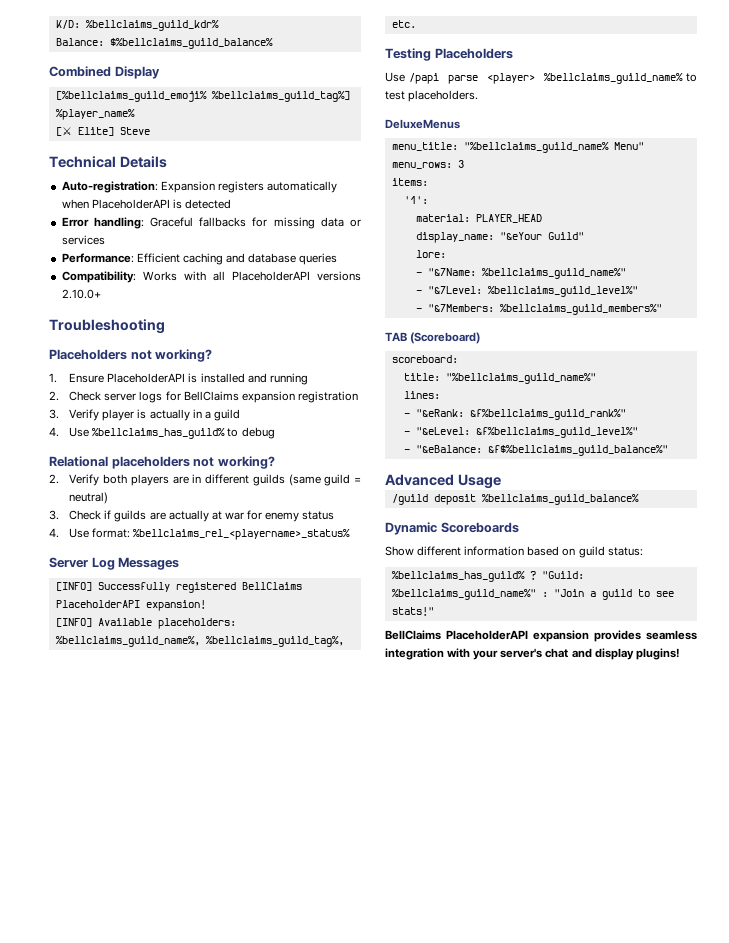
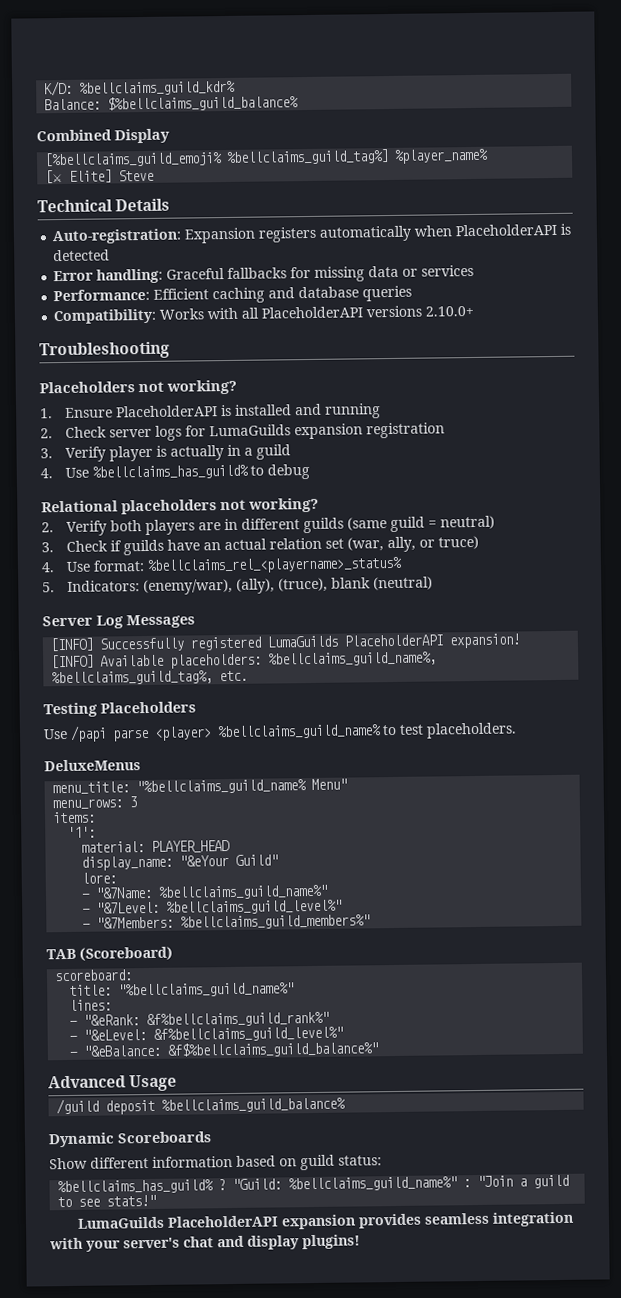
- 2. Check server logs for BellClaims expansion registration
+ 2. Check server logs for LumaGuilds expansion registration
- 3. Check if guilds are actually at war for enemy status
+ 3. Check if guilds have an actual relation set (war, ally, or truce)
  4. Use format: %bellclaims_rel_<playername>_status%
+ 5. Indicators: (enemy/war), (ally), (truce), blank (neutral)
- [INFO] Successfully registered BellClaims PlaceholderAPI expansion!
+ [INFO] Successfully registered LumaGuilds PlaceholderAPI expansion!
- BellClaims PlaceholderAPI expansion provides seamless integration with your server's chat and display plugins!
+ LumaGuilds PlaceholderAPI expansion provides seamless integration with your server's chat and display plugins!

